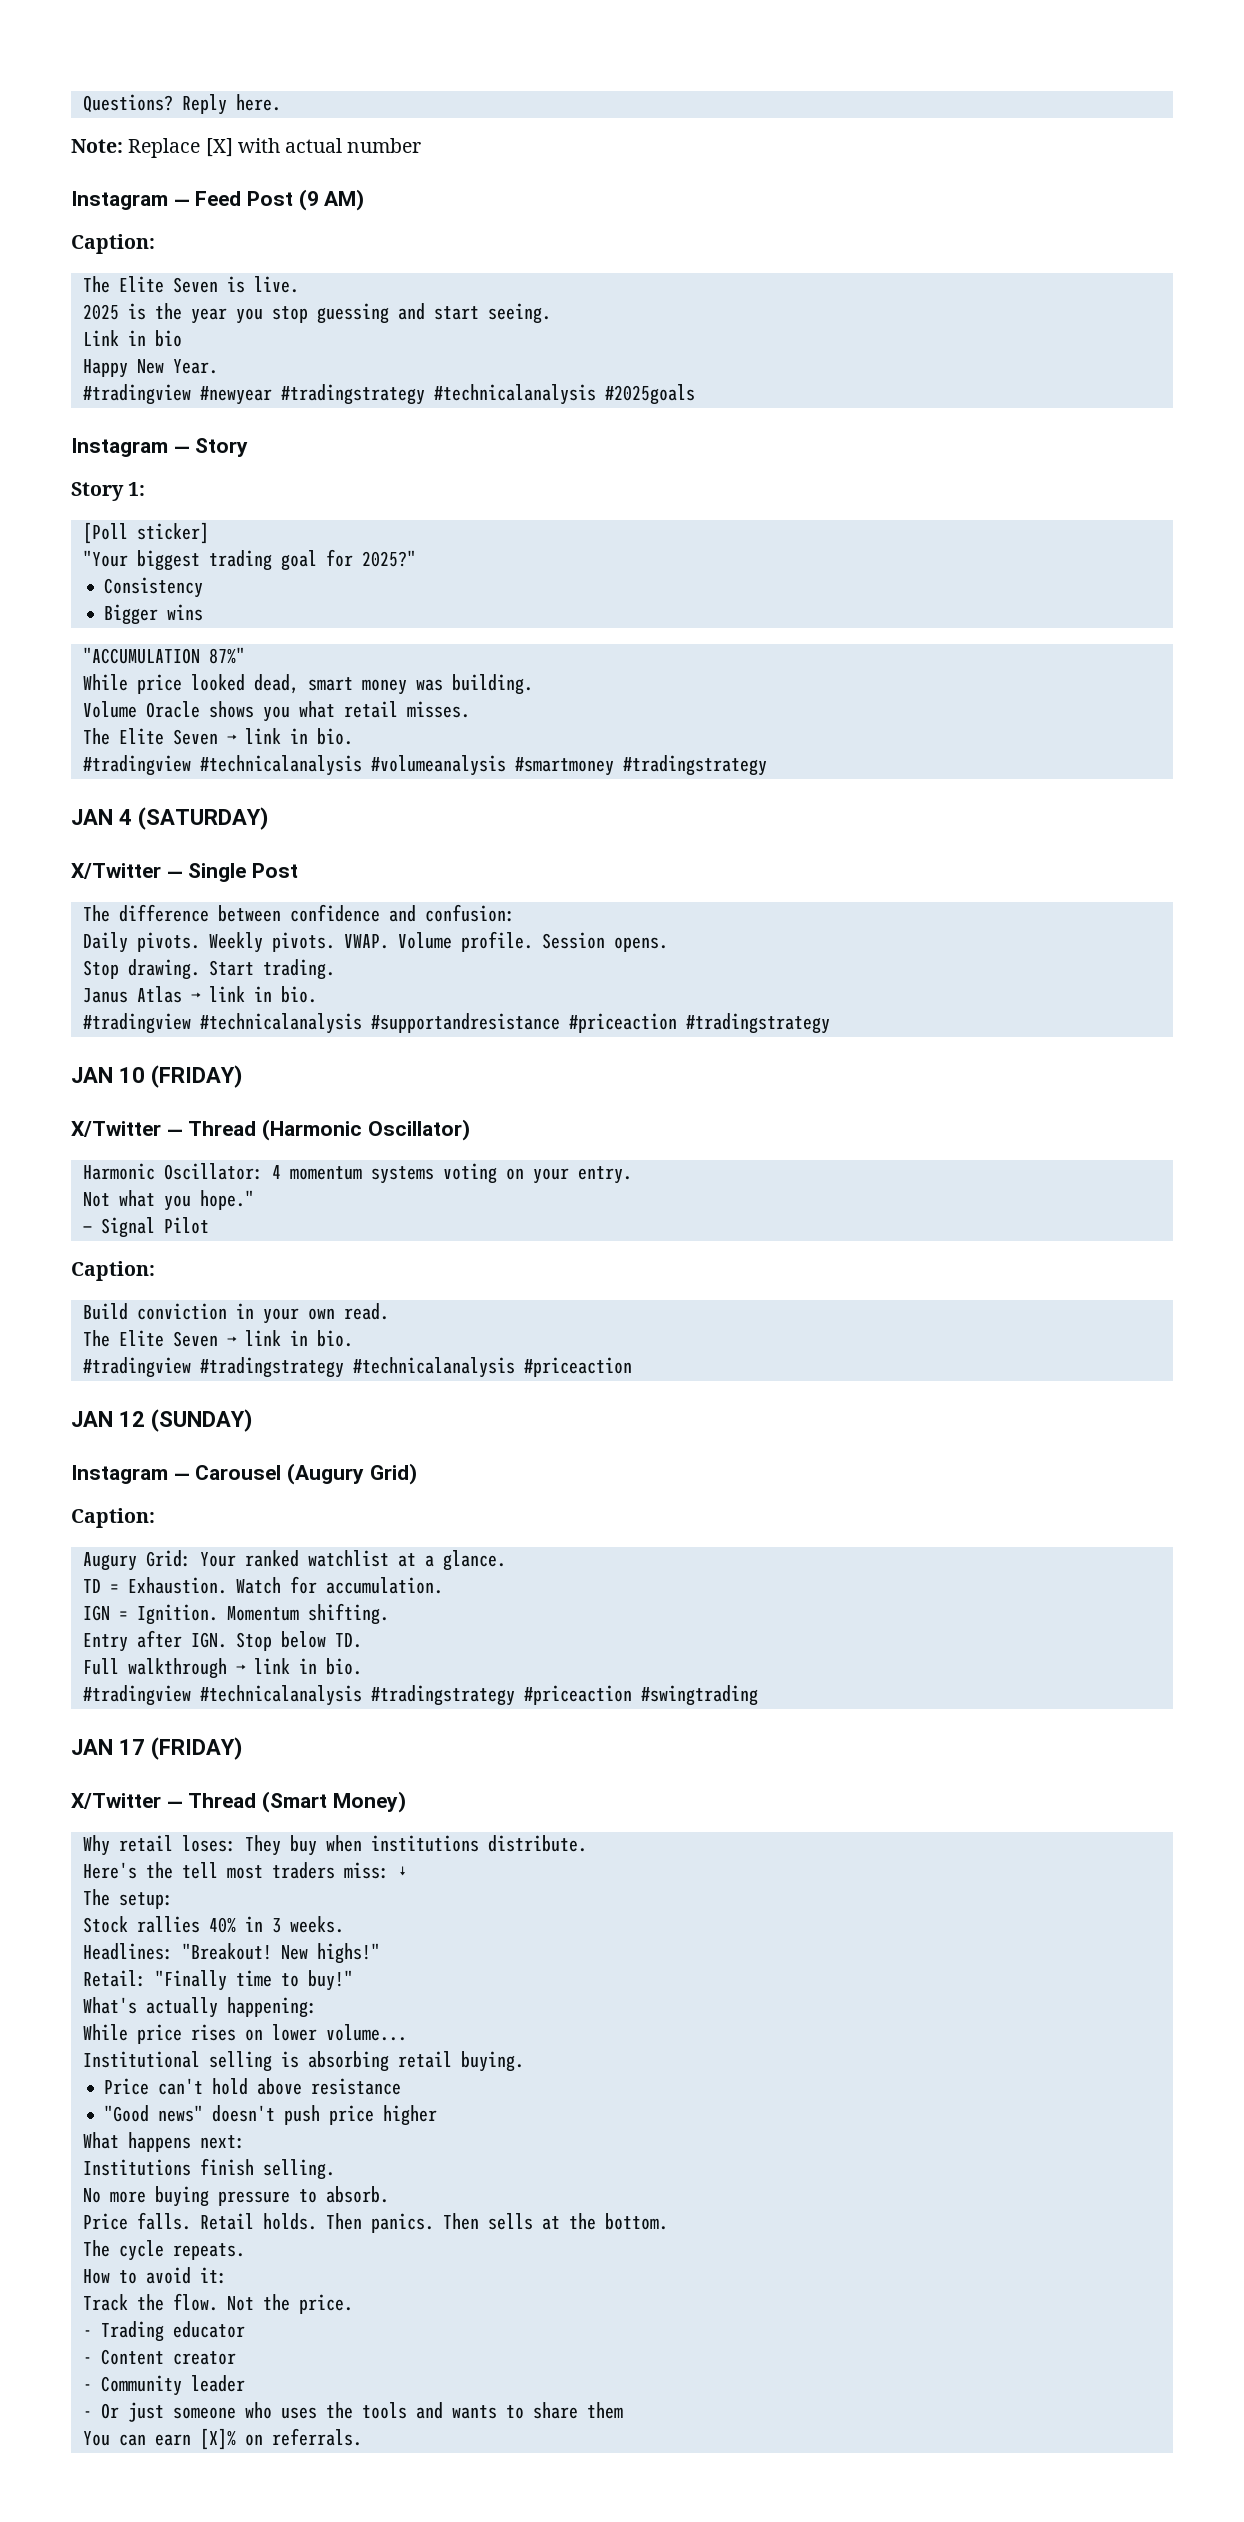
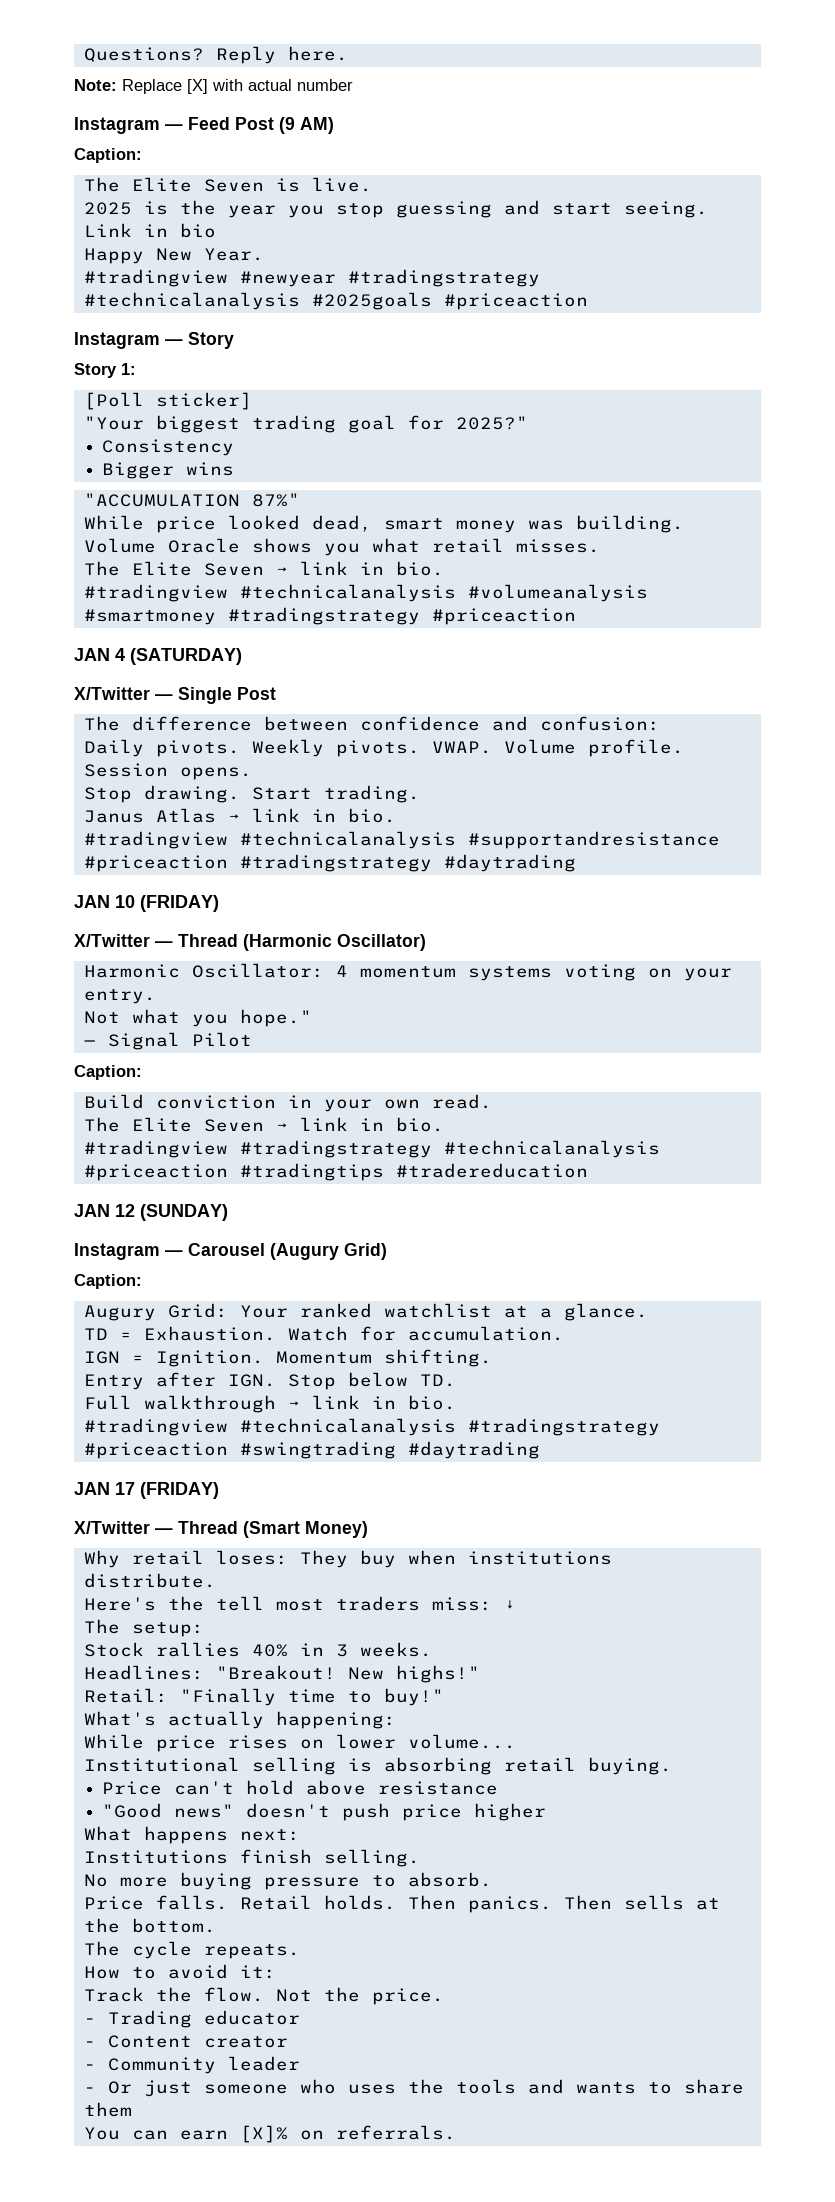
- #tradingview #newyear #tradingstrategy #technicalanalysis #2025goals
+ #tradingview #newyear #tradingstrategy #technicalanalysis #2025goals #priceaction
- #tradingview #technicalanalysis #volumeanalysis #smartmoney #tradingstrategy
+ #tradingview #technicalanalysis #volumeanalysis #smartmoney #tradingstrategy #priceaction
- #tradingview #technicalanalysis #supportandresistance #priceaction #tradingstrategy
+ #tradingview #technicalanalysis #supportandresistance #priceaction #tradingstrategy #daytrading
- #tradingview #tradingstrategy #technicalanalysis #priceaction
+ #tradingview #tradingstrategy #technicalanalysis #priceaction #tradingtips #tradereducation
- #tradingview #technicalanalysis #tradingstrategy #priceaction #swingtrading
+ #tradingview #technicalanalysis #tradingstrategy #priceaction #swingtrading #daytrading

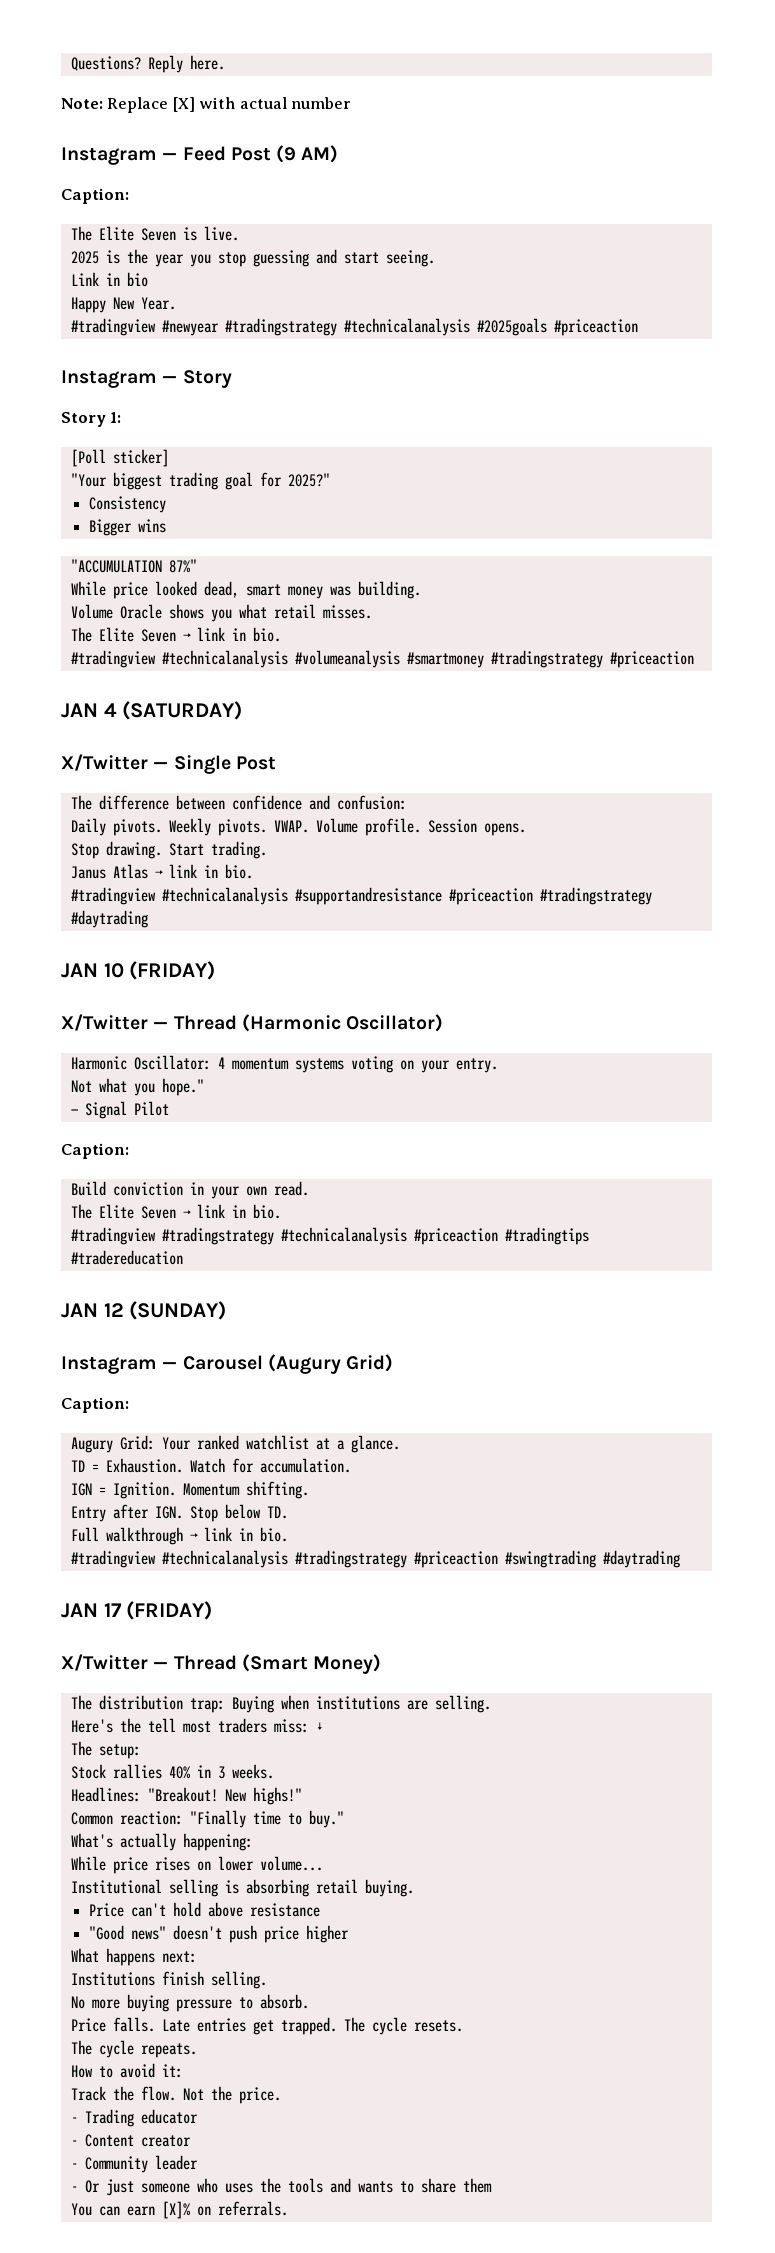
- Why retail loses: They buy when institutions distribute.
+ The distribution trap: Buying when institutions are selling.
- Retail: "Finally time to buy!"
+ Common reaction: "Finally time to buy."
- Retail holds. Then panics. Then sells at the bottom.
+ Late entries get trapped. The cycle resets.

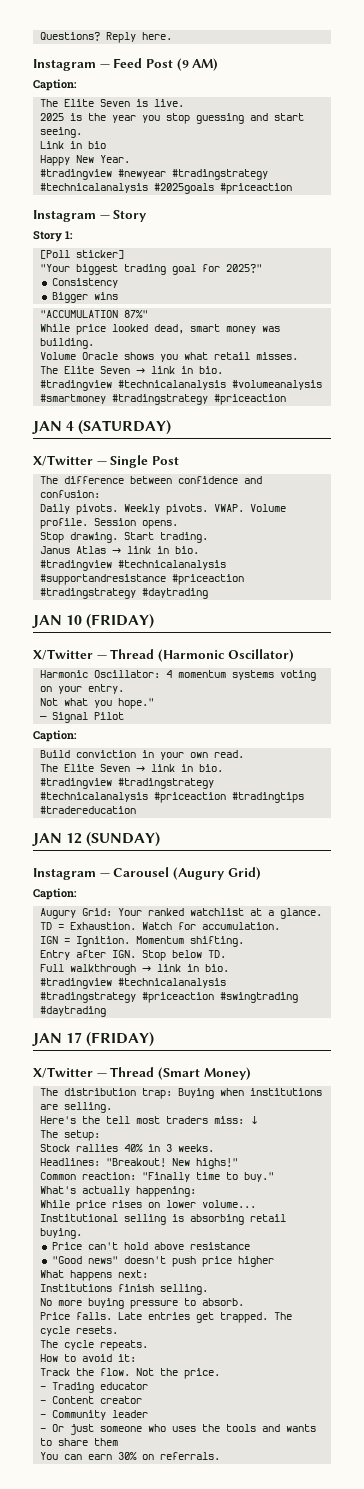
- Note: Replace [X] with actual number
- You can earn [X]% on referrals.
+ You can earn 30% on referrals.

